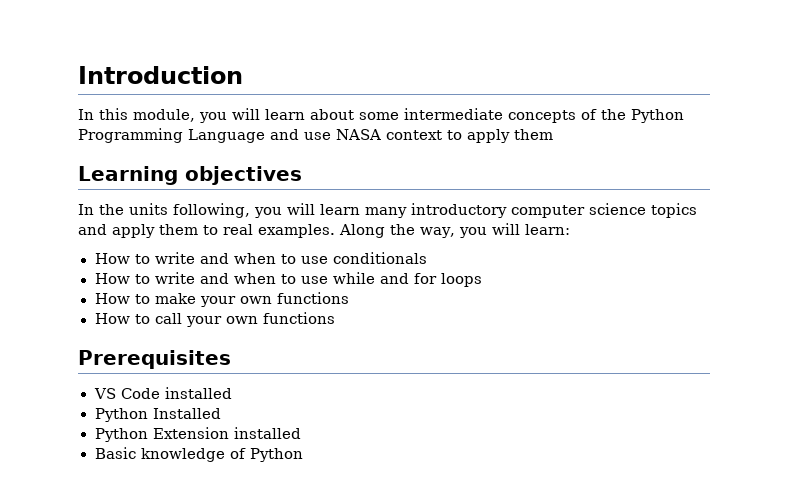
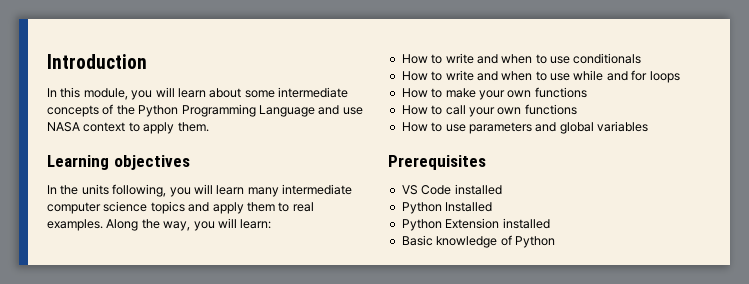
- In this module, you will learn about some intermediate concepts of the Python Programming Language and use NASA context to apply them
+ In this module, you will learn about some intermediate concepts of the Python Programming Language and use NASA context to apply them.
- In the units following, you will learn many introductory computer science topics and apply them to real examples.
+ In the units following, you will learn many intermediate computer science topics and apply them to real examples.
+ How to use parameters and global variables

